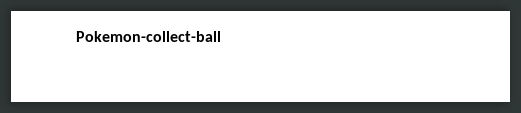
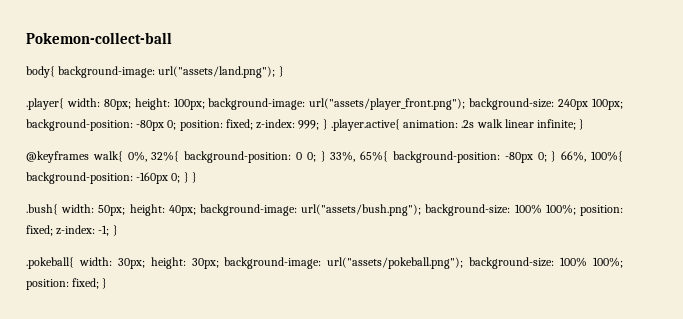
+ body{ background-image: url("assets/land.png"); }
+ .player{ width: 80px; height: 100px; background-image: url("assets/player_front.png"); background-size: 240px 100px; background-position: -80px 0; position: fixed; z-index: 999; } .player.active{ animation: .2s walk linear infinite; }
+ @keyframes walk{ 0%, 32%{ background-position: 0 0; } 33%, 65%{ background-position: -80px 0; } 66%, 100%{ background-position: -160px 0; } }
+ .bush{ width: 50px; height: 40px; background-image: url("assets/bush.png"); background-size: 100% 100%; position: fixed; z-index: -1; }
+ .pokeball{ width: 30px; height: 30px; background-image: url("assets/pokeball.png"); background-size: 100% 100%; position: fixed; }

